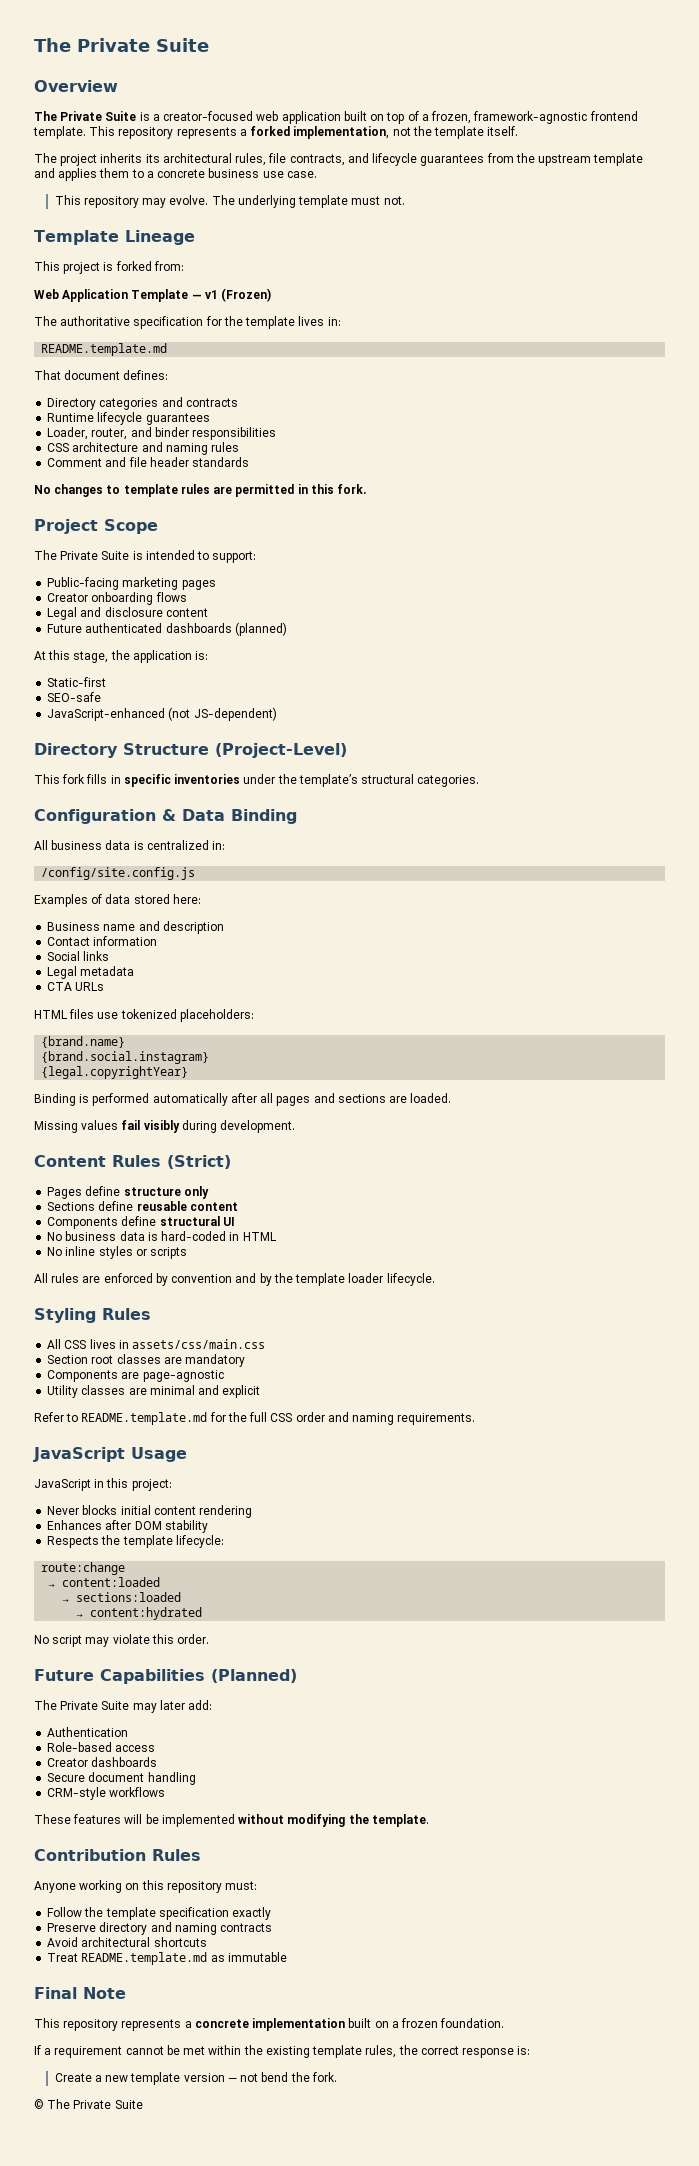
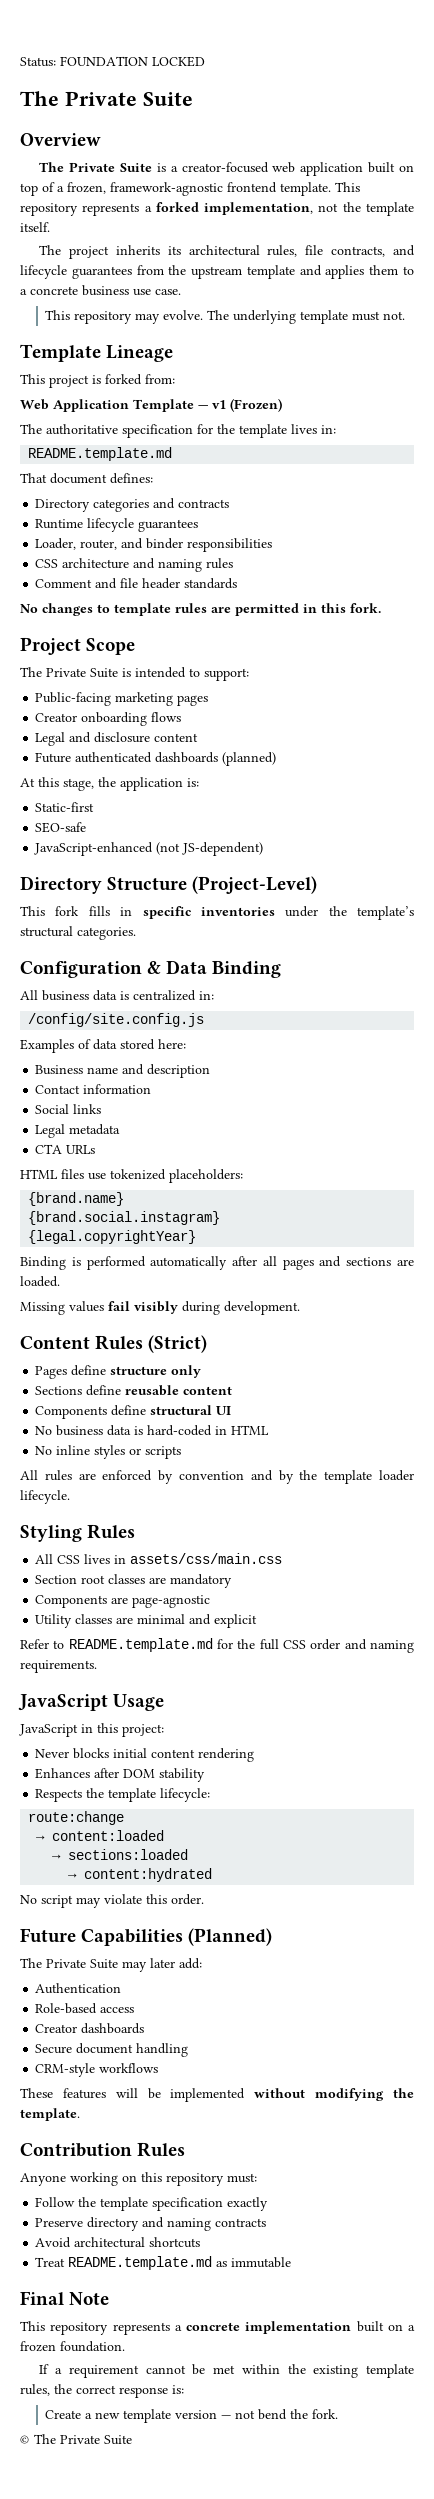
+ Status: FOUNDATION LOCKED

